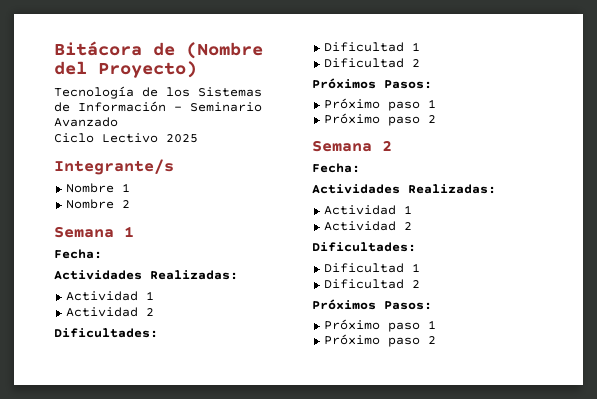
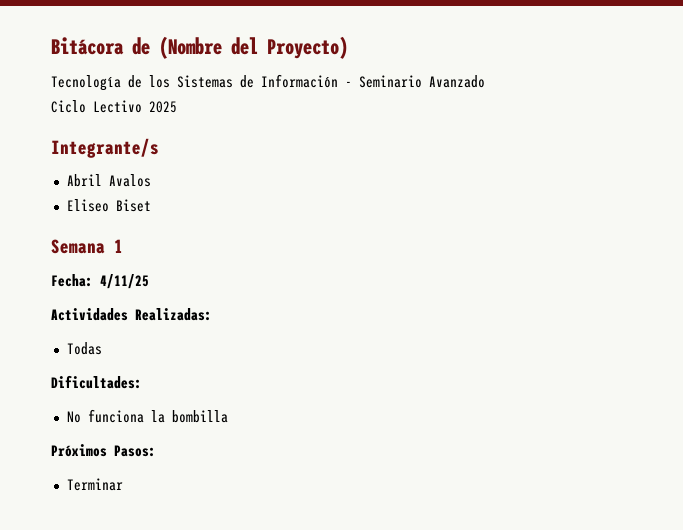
- Nombre 1
- Nombre 2
+ Abril Avalos
+ Eliseo Biset
  Semana 1
- Fecha:
+ Fecha: 4/11/25
  Actividades Realizadas:
- Actividad 1
- Actividad 2
+ Todas
  Dificultades:
- Dificultad 1
- Dificultad 2
+ No funciona la bombilla
  Próximos Pasos:
- Próximo paso 1
- Próximo paso 2
- Semana 2
- Fecha:
- Actividades Realizadas:
- Actividad 1
- Actividad 2
- Dificultades:
- Dificultad 1
- Dificultad 2
- Próximos Pasos:
- Próximo paso 1
- Próximo paso 2
+ Terminar

